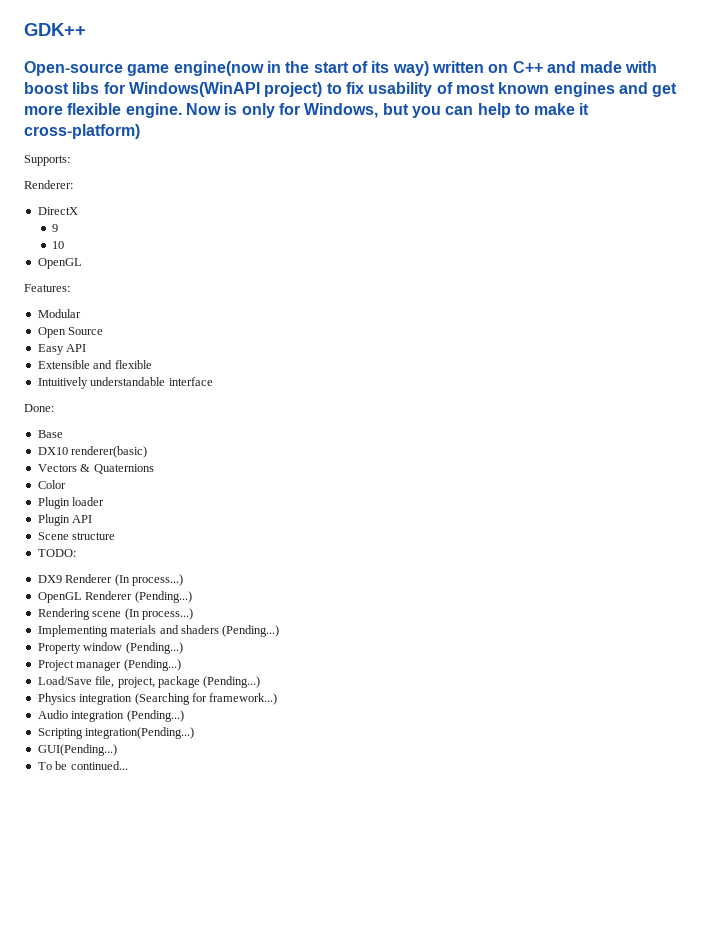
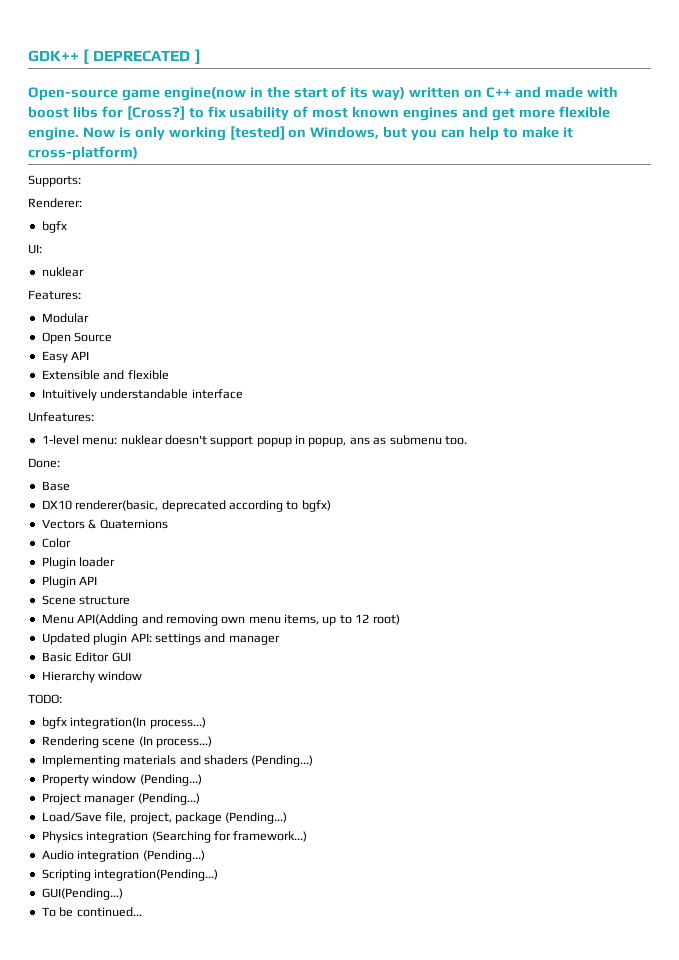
- GDK++
+ GDK++ [ DEPRECATED ]
- Open-source game engine(now in the start of its way) written on C++ and made with boost libs for Windows(WinAPI project) to fix usability of most known engines and get more flexible engine.
+ Open-source game engine(now in the start of its way) written on C++ and made with boost libs for [Cross?] to fix usability of most known engines and get more flexible engine.
- Now is only for Windows, but you can help to make it cross-platform)
+ Now is only working [tested] on Windows, but you can help to make it cross-platform)
  Renderer:
- DirectX
- 9
- 10
- OpenGL
+ bgfx
+ UI:
+ nuklear
+ Unfeatures:
+ 1-level menu: nuklear doesn't support popup in popup, ans as submenu too.
  Done:
  Base
- DX10 renderer(basic)
+ DX10 renderer(basic, deprecated according to bgfx)
+ Menu API(Adding and removing own menu items, up to 12 root)
+ Updated plugin API: settings and manager
+ Basic Editor GUI
+ Hierarchy window
  TODO:
- DX9 Renderer (In process...)
- OpenGL Renderer (Pending...)
+ bgfx integration(In process...)

